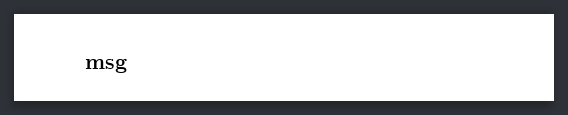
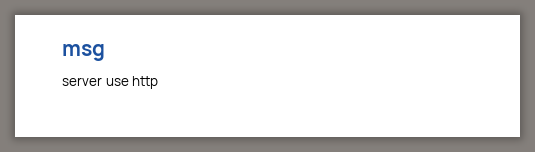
+ server use http

